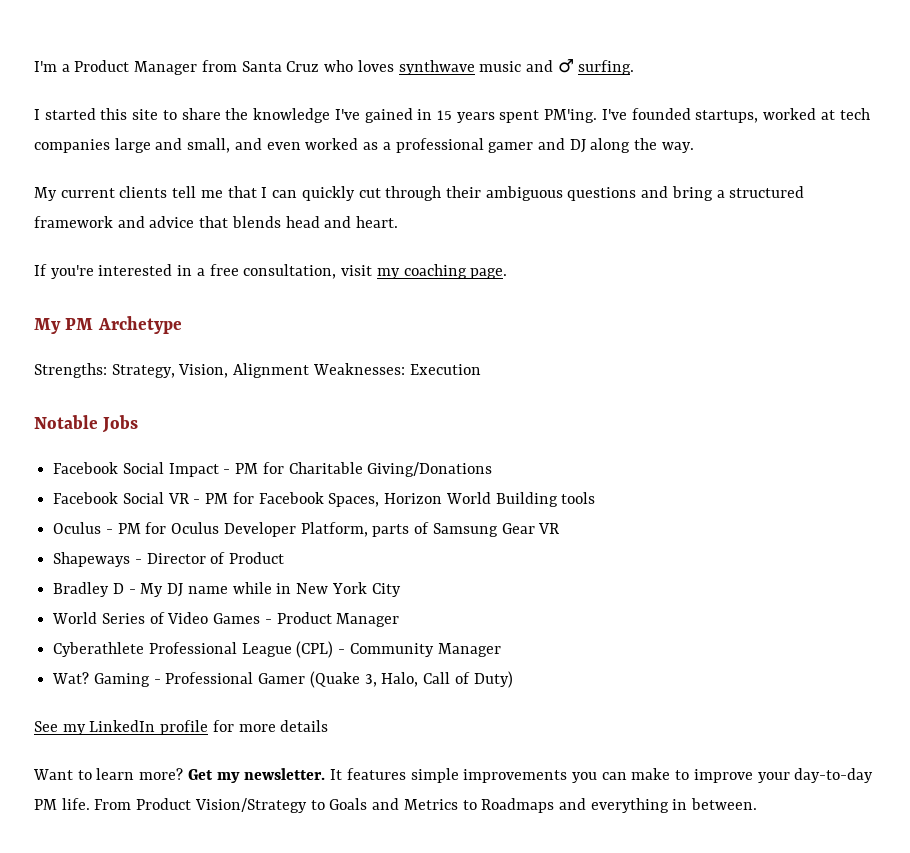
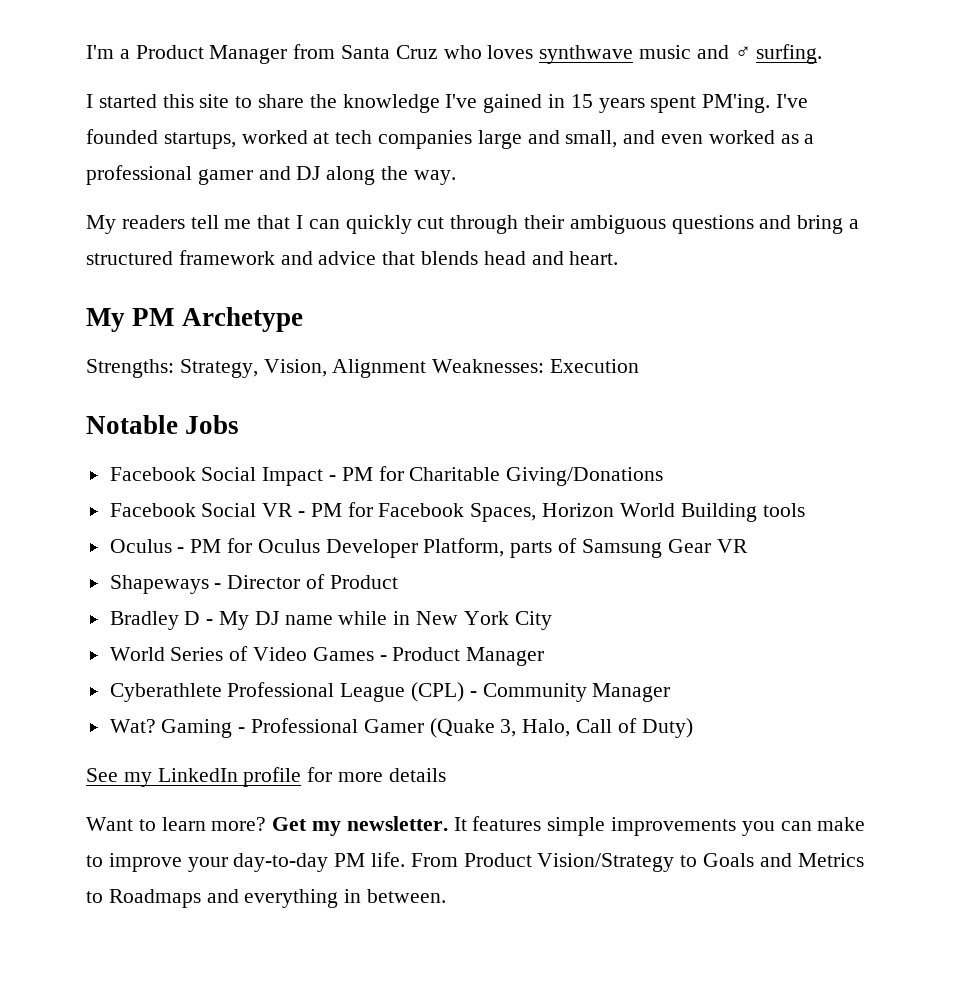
- My current clients tell me that I can quickly cut through their ambiguous questions and bring a structured framework and advice that blends head and heart.
+ My readers tell me that I can quickly cut through their ambiguous questions and bring a structured framework and advice that blends head and heart.
- If you're interested in a free consultation, visit my coaching page.

